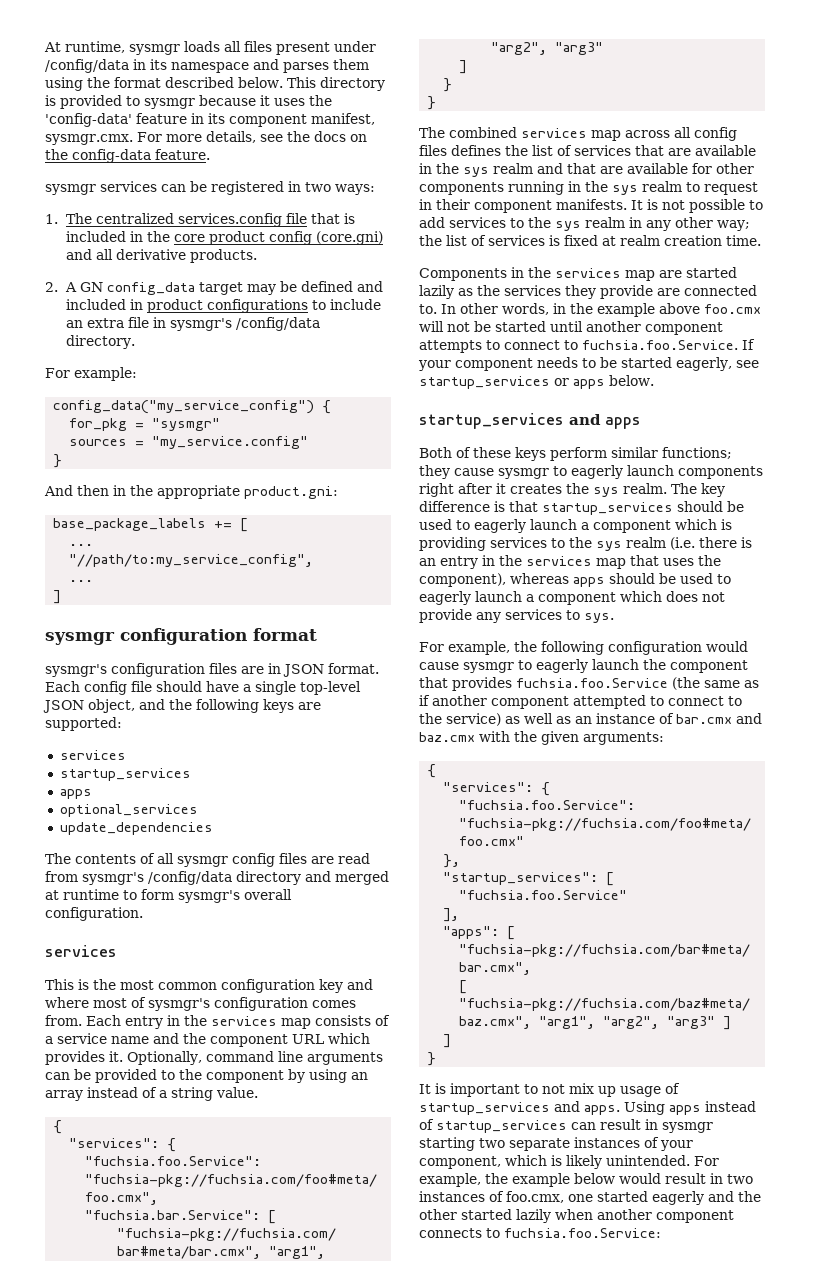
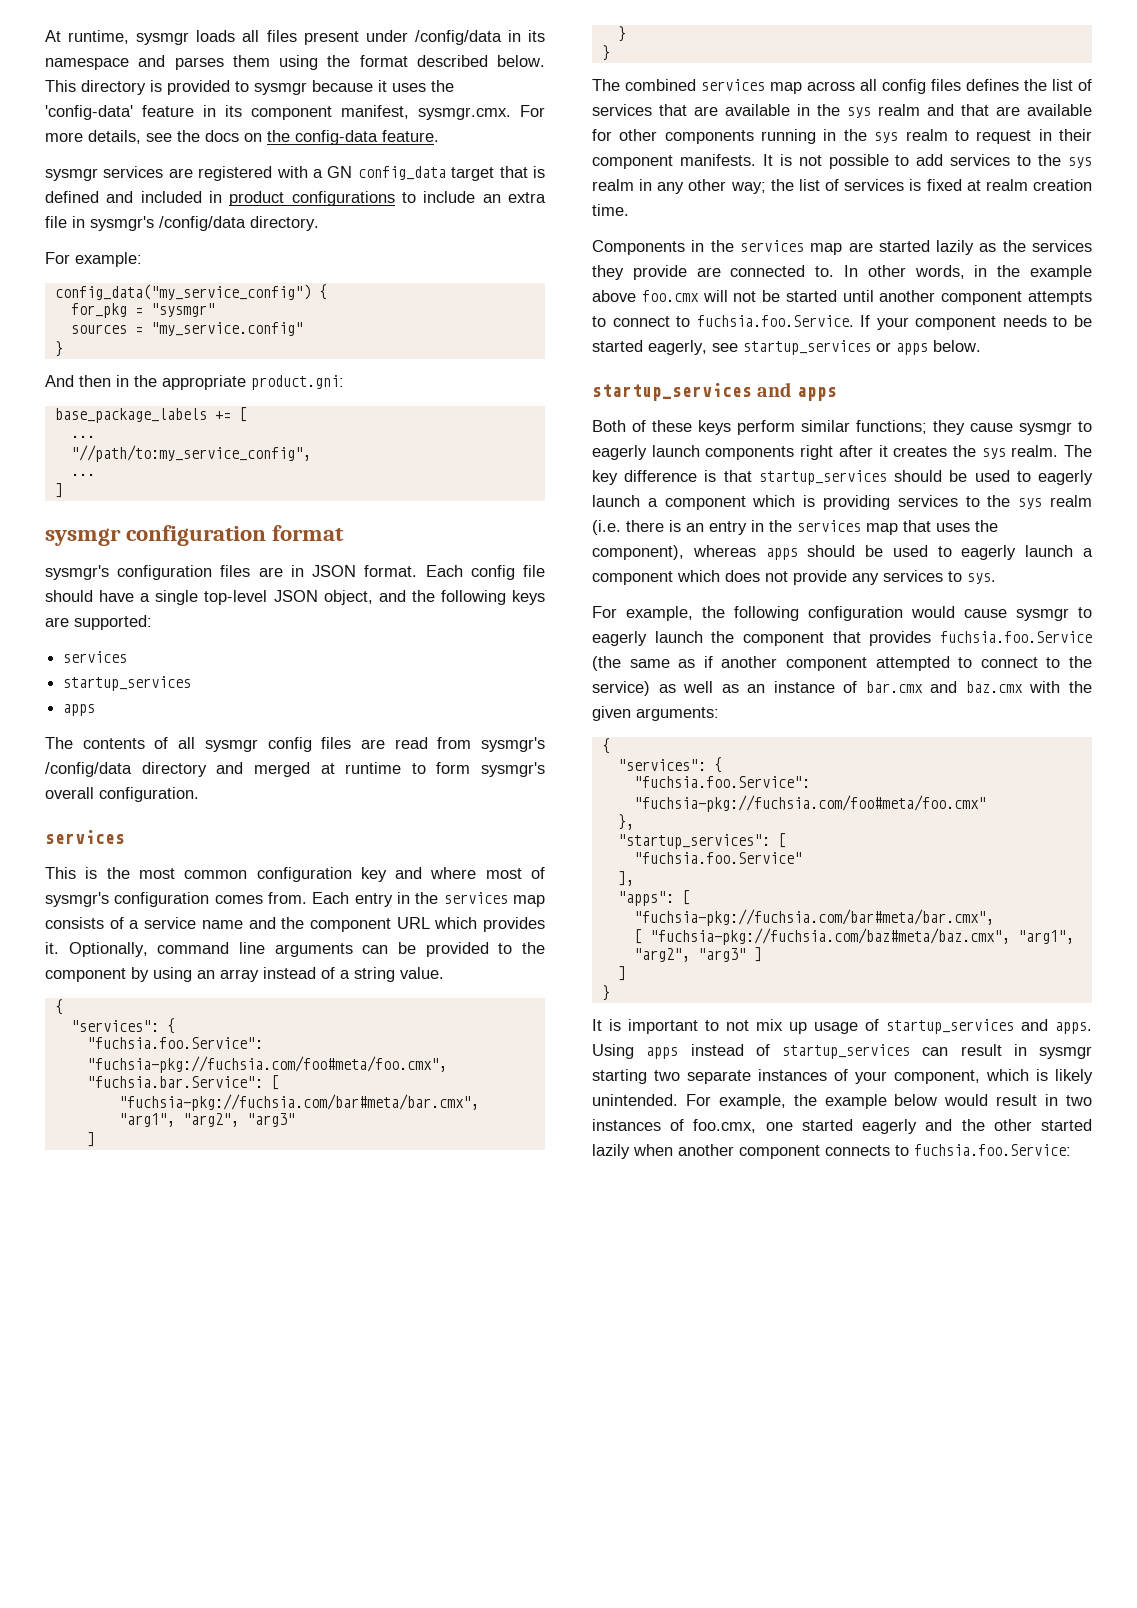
- sysmgr services can be registered in two ways:
- 1. The centralized services.config file that is included in the core product config (core.gni) and all derivative products.
- 2. A GN config_data target may be defined and included in product configurations to include an extra file in sysmgr's /config/data directory.
+ sysmgr services are registered with a GN config_data target that is defined and included in product configurations to include an extra file in sysmgr's /config/data directory.
- optional_services
- update_dependencies

